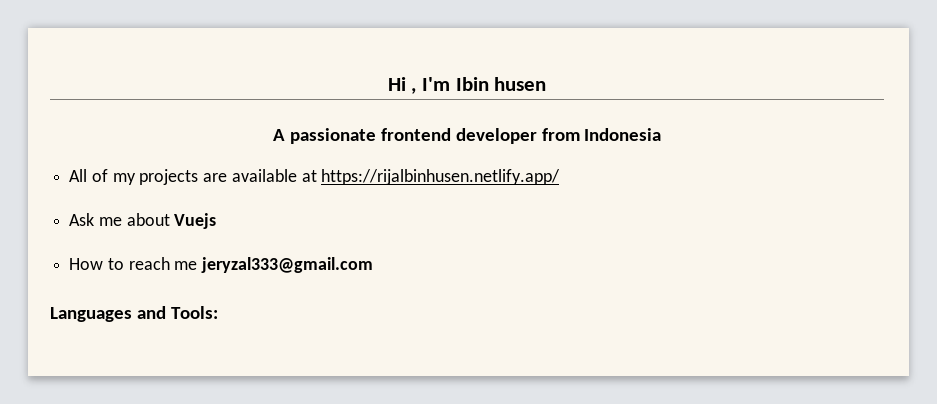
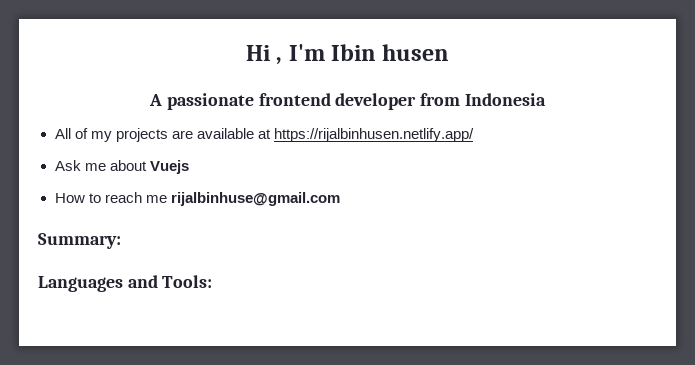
- How to reach me jeryzal333@gmail.com
+ How to reach me rijalbinhuse@gmail.com
+ Summary:

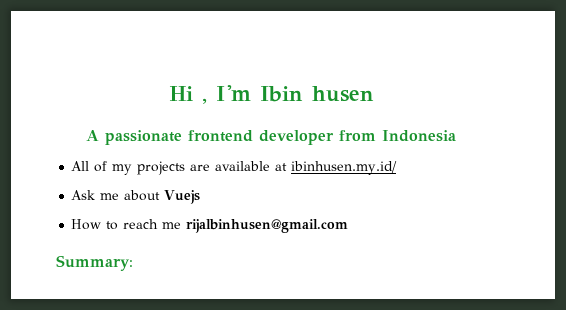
- All of my projects are available at https://rijalbinhusen.netlify.app/
+ All of my projects are available at ibinhusen.my.id/
- How to reach me rijalbinhuse@gmail.com
+ How to reach me rijalbinhusen@gmail.com
- Languages and Tools:

